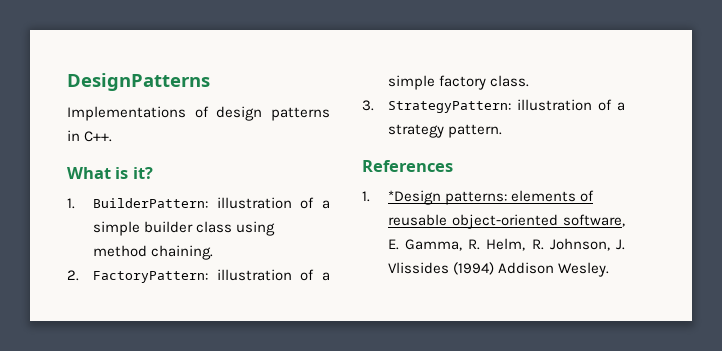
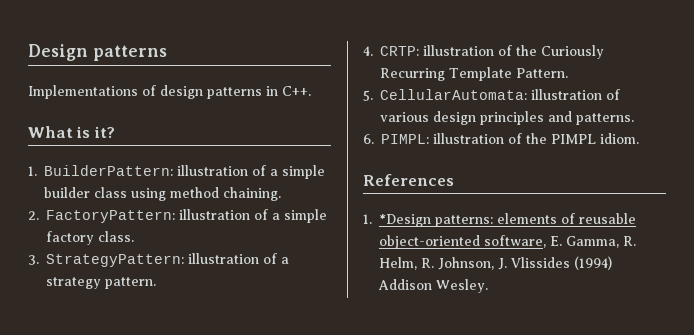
- DesignPatterns
+ Design patterns
+ 4. CRTP: illustration of the Curiously Recurring Template Pattern.
+ 5. CellularAutomata: illustration of various design principles and patterns.
+ 6. PIMPL: illustration of the PIMPL idiom.

